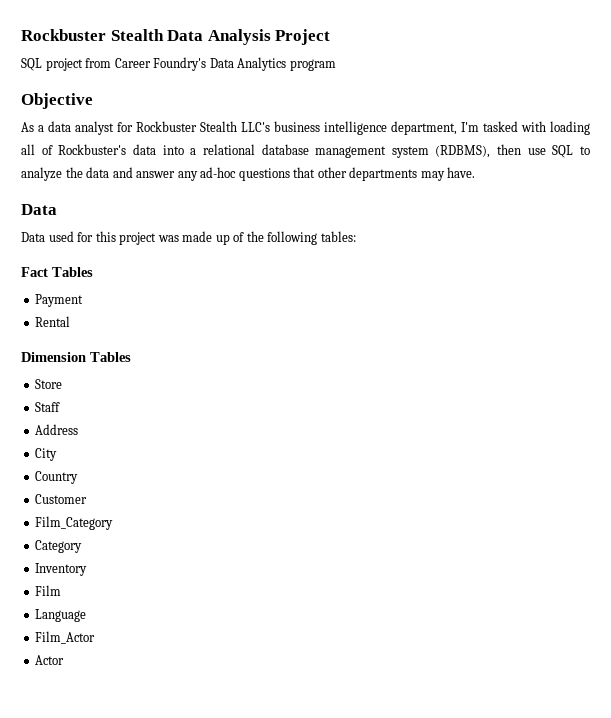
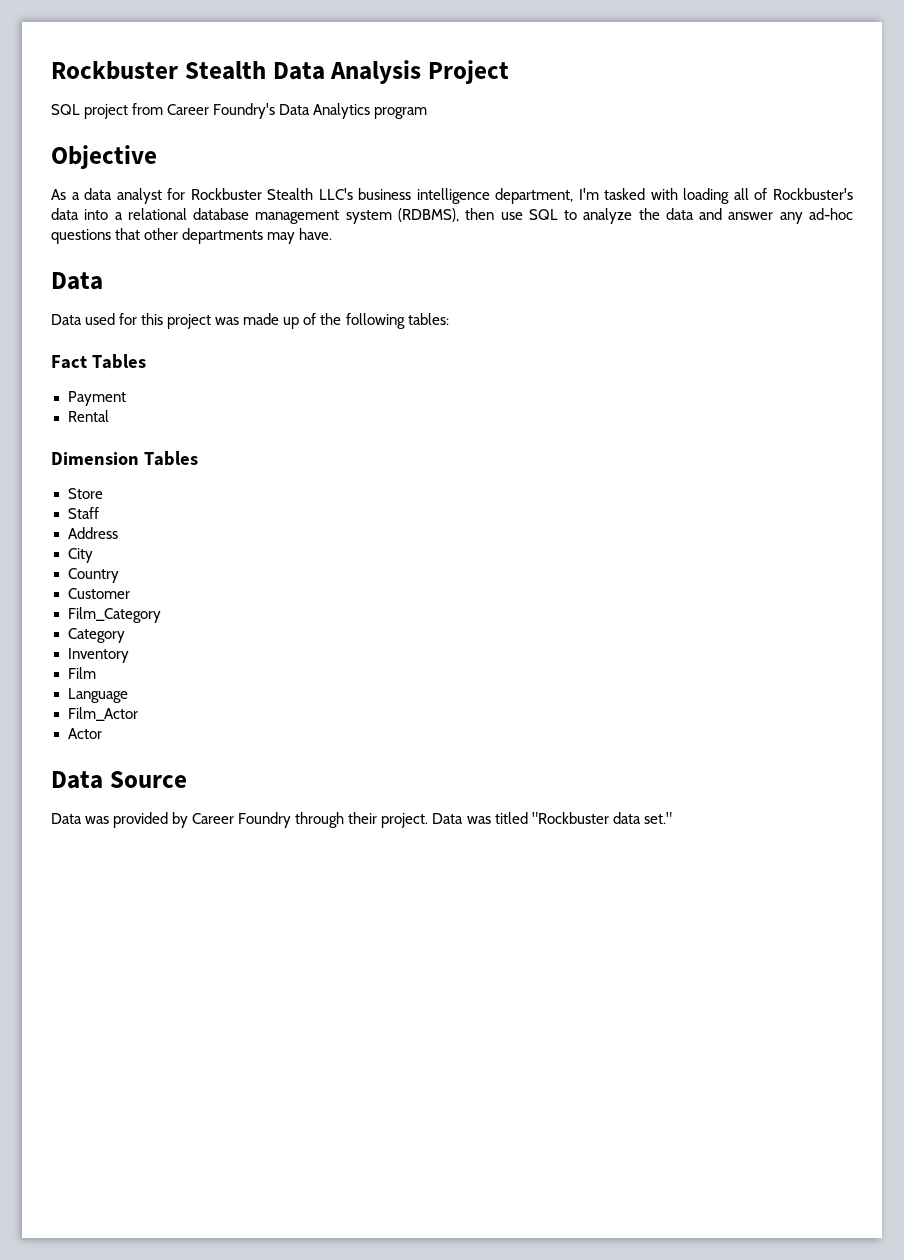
+ Data Source
+ Data was provided by Career Foundry through their project. Data was titled "Rockbuster data set."

